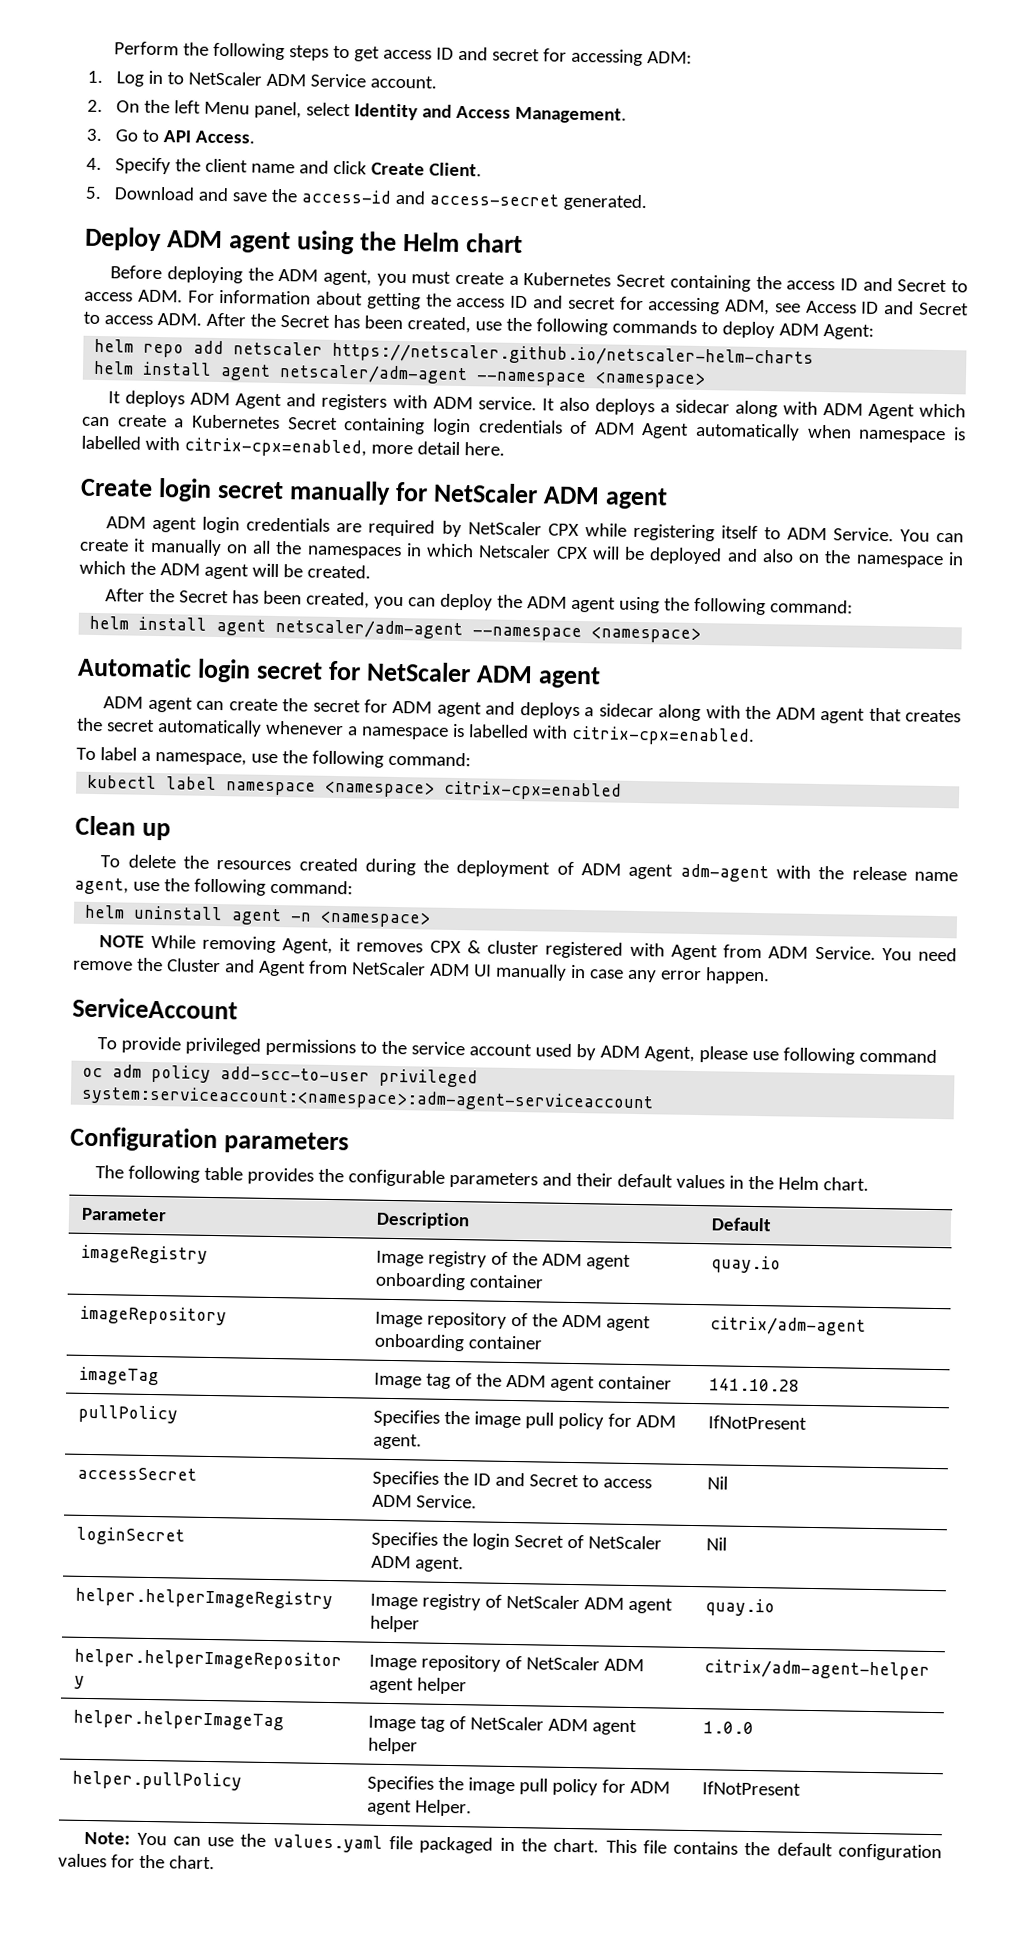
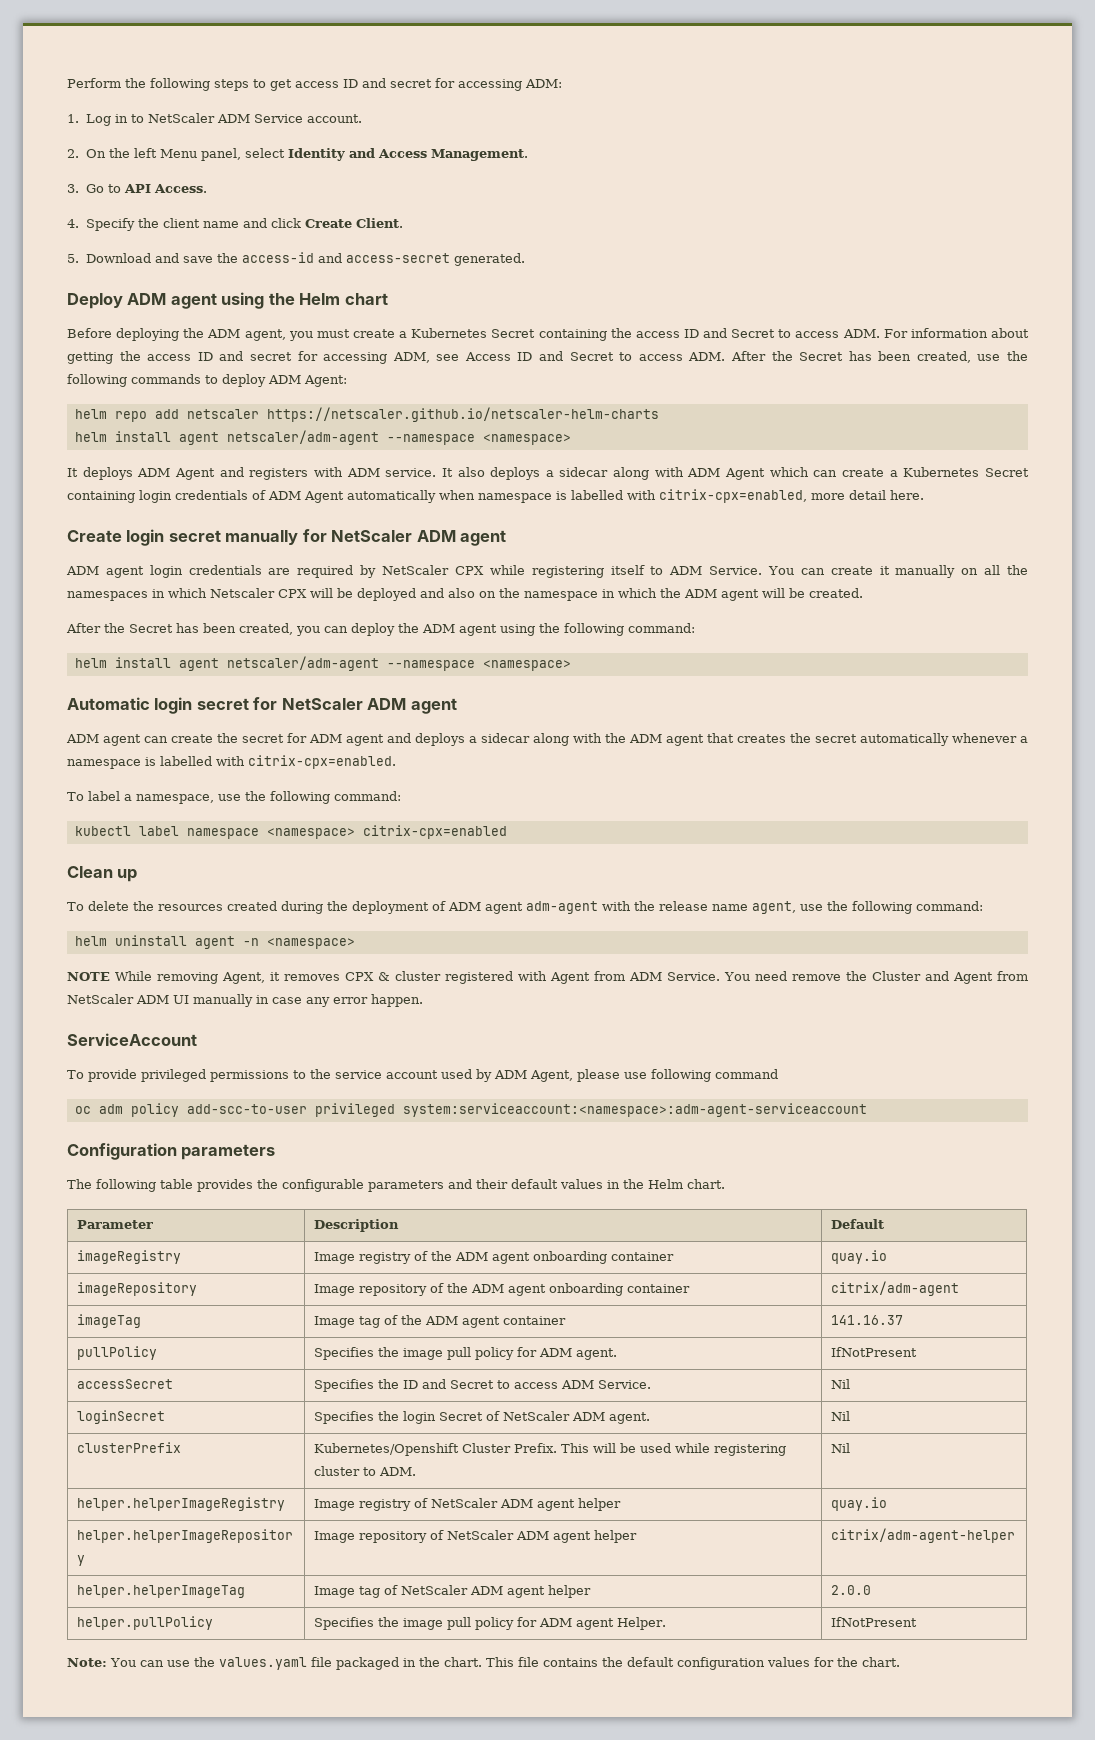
- imageTag | Image tag of the ADM agent container | 141.10.28
+ imageTag | Image tag of the ADM agent container | 141.16.37
+ clusterPrefix | Kubernetes/Openshift Cluster Prefix. This will be used while registering cluster to ADM. | Nil
- helper.helperImageTag | Image tag of NetScaler ADM agent helper | 1.0.0
+ helper.helperImageTag | Image tag of NetScaler ADM agent helper | 2.0.0

